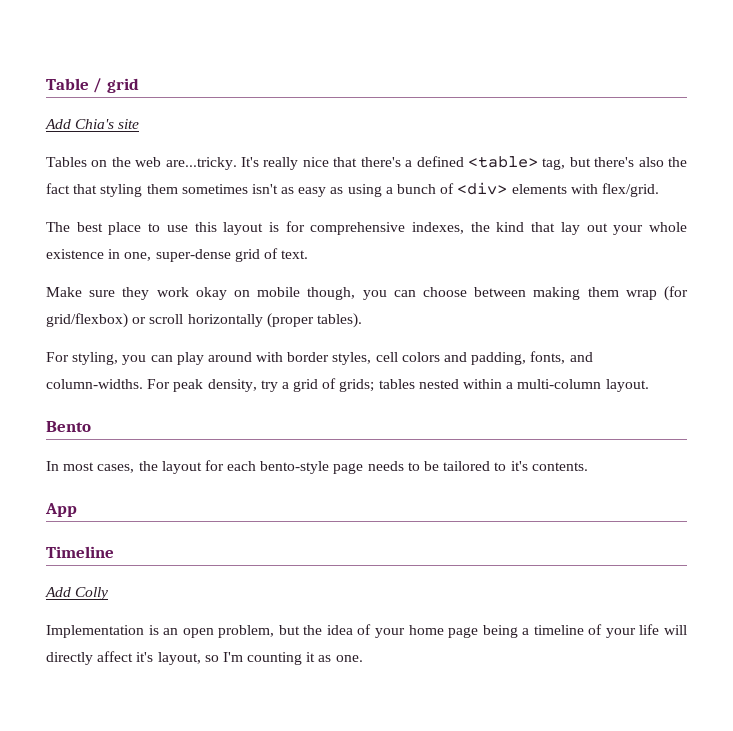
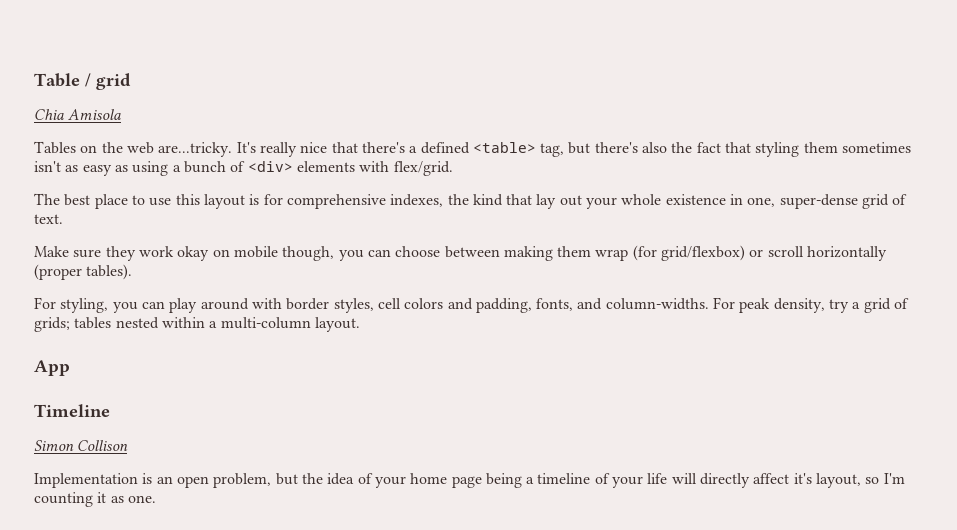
- Add Chia's site
+ Chia Amisola
- Bento
- In most cases, the layout for each bento-style page needs to be tailored to it's contents.
- Add Colly
+ Simon Collison

